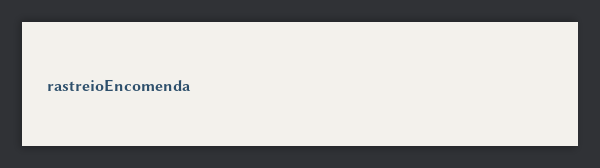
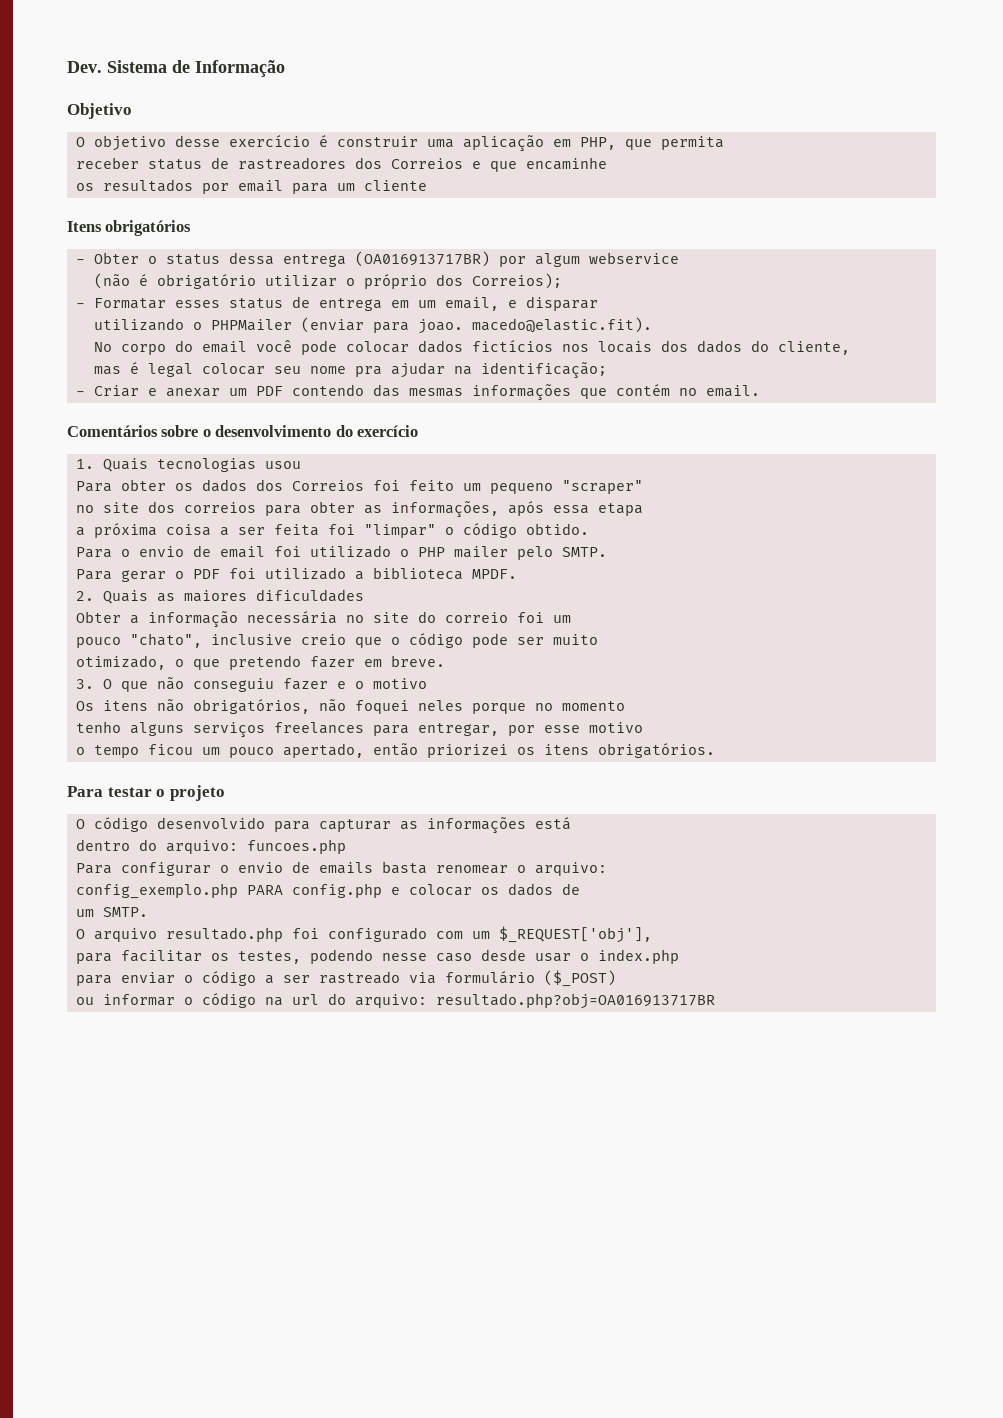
- rastreioEncomenda
+ Dev. Sistema de Informação
+ Objetivo
+ O objetivo desse exercício é construir uma aplicação em PHP, que permita
+ receber status de rastreadores dos Correios e que encaminhe
+ os resultados por email para um cliente
+ Itens obrigatórios
+ - Obter o status dessa entrega (OA016913717BR) por algum webservice
+ (não é obrigatório utilizar o próprio dos Correios);
+ - Formatar esses status de entrega em um email, e disparar
+ utilizando o PHPMailer (enviar para joao. macedo@elastic.fit).
+ No corpo do email você pode colocar dados fictícios nos locais dos dados do cliente,
+ mas é legal colocar seu nome pra ajudar na identificação;
+ - Criar e anexar um PDF contendo das mesmas informações que contém no email.
+ Comentários sobre o desenvolvimento do exercício
+ 1. Quais tecnologias usou
+ Para obter os dados dos Correios foi feito um pequeno "scraper"
+ no site dos correios para obter as informações, após essa etapa
+ a próxima coisa a ser feita foi "limpar" o código obtido.
+ Para o envio de email foi utilizado o PHP mailer pelo SMTP.
+ Para gerar o PDF foi utilizado a biblioteca MPDF.
+ 2. Quais as maiores dificuldades
+ Obter a informação necessária no site do correio foi um
+ pouco "chato", inclusive creio que o código pode ser muito
+ otimizado, o que pretendo fazer em breve.
+ 3. O que não conseguiu fazer e o motivo
+ Os itens não obrigatórios, não foquei neles porque no momento
+ tenho alguns serviços freelances para entregar, por esse motivo
+ o tempo ficou um pouco apertado, então priorizei os itens obrigatórios.
+ Para testar o projeto
+ O código desenvolvido para capturar as informações está
+ dentro do arquivo: funcoes.php
+ Para configurar o envio de emails basta renomear o arquivo:
+ config_exemplo.php PARA config.php e colocar os dados de
+ um SMTP.
+ O arquivo resultado.php foi configurado com um $_REQUEST['obj'],
+ para facilitar os testes, podendo nesse caso desde usar o index.php
+ para enviar o código a ser rastreado via formulário ($_POST)
+ ou informar o código na url do arquivo: resultado.php?obj=OA016913717BR

